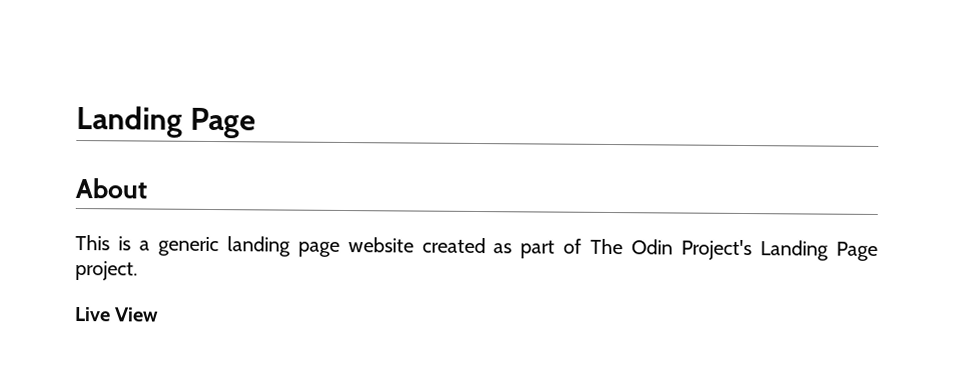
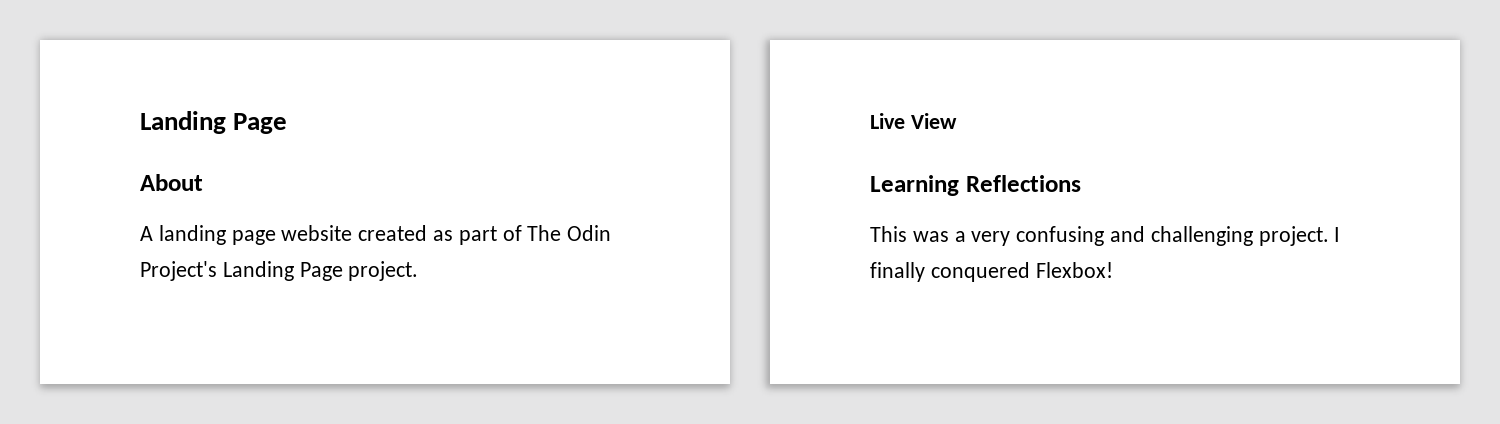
- This is a generic landing page website created as part of The Odin Project's Landing Page project.
+ A landing page website created as part of The Odin Project's Landing Page project.
+ Learning Reflections
+ This was a very confusing and challenging project. I finally conquered Flexbox!

